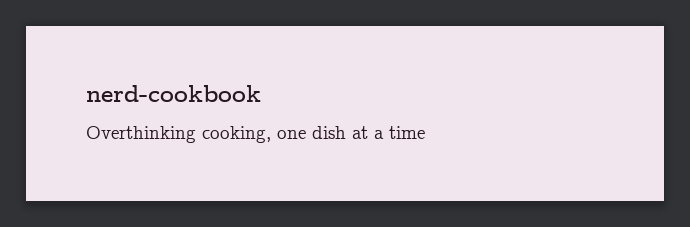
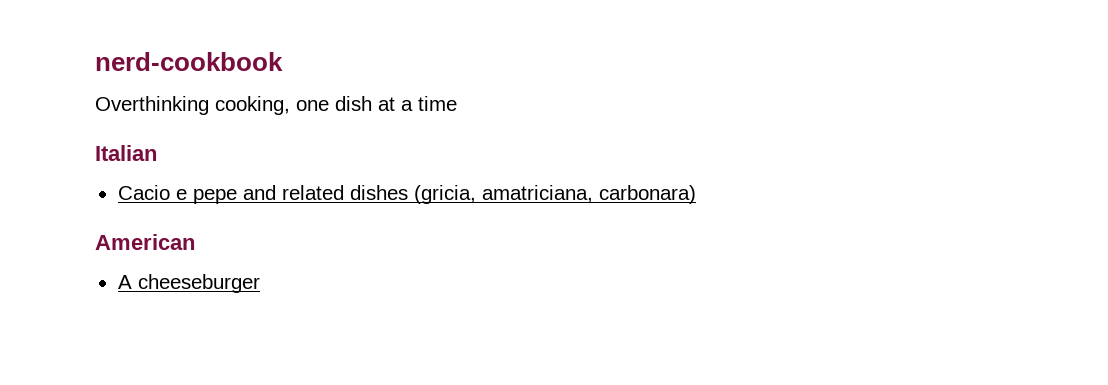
+ Italian
+ Cacio e pepe and related dishes (gricia, amatriciana, carbonara)
+ American
+ A cheeseburger

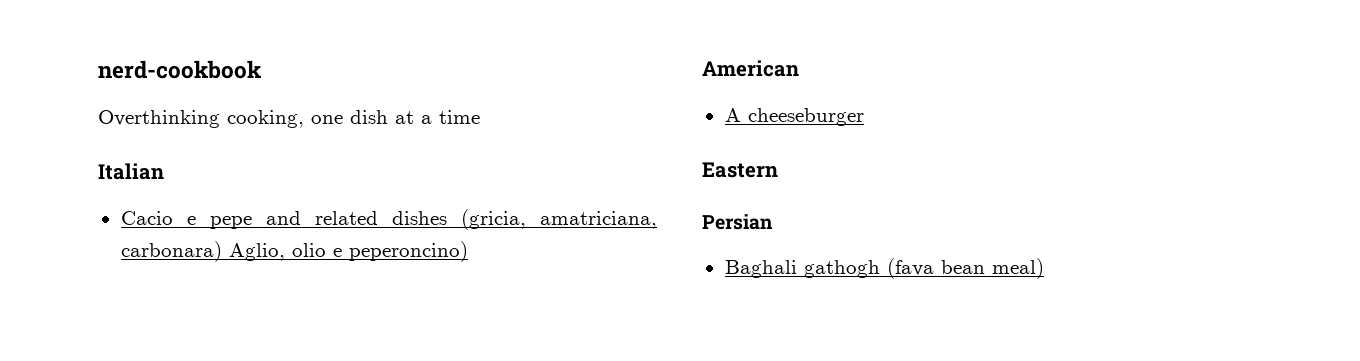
- Cacio e pepe and related dishes (gricia, amatriciana, carbonara)
+ Cacio e pepe and related dishes (gricia, amatriciana, carbonara) Aglio, olio e peperoncino)
+ Eastern
+ Persian
+ Baghali gathogh (fava bean meal)

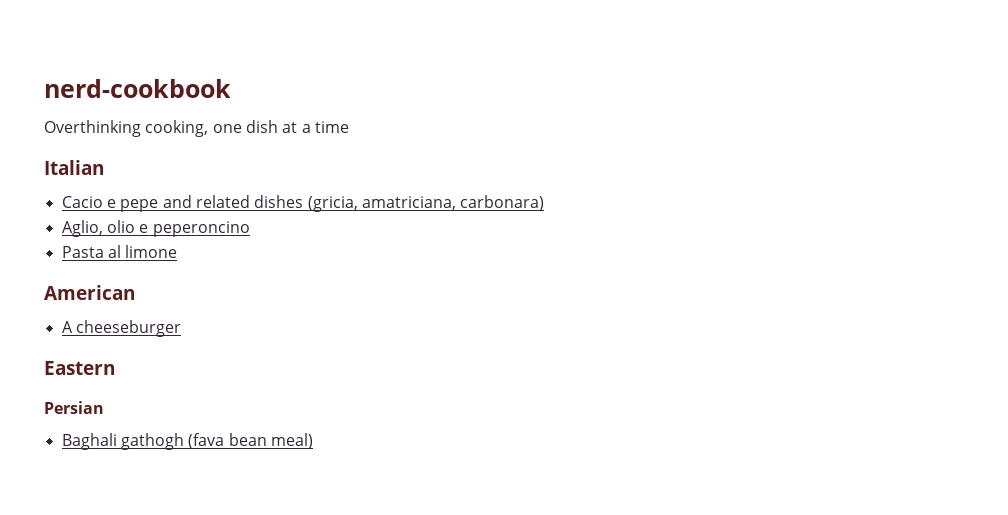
- Cacio e pepe and related dishes (gricia, amatriciana, carbonara) Aglio, olio e peperoncino)
+ Cacio e pepe and related dishes (gricia, amatriciana, carbonara)
+ Aglio, olio e peperoncino
+ Pasta al limone

